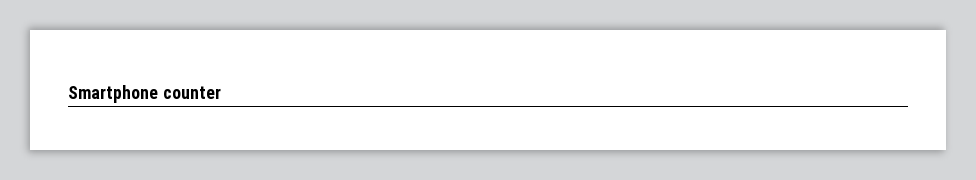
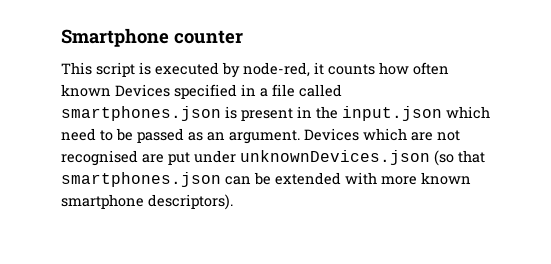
+ This script is executed by node-red, it counts how often known Devices specified in a file called smartphones.json is present in the input.json which need to be passed as an argument. Devices which are not recognised are put under unknownDevices.json (so that smartphones.json can be extended with more known smartphone descriptors).

